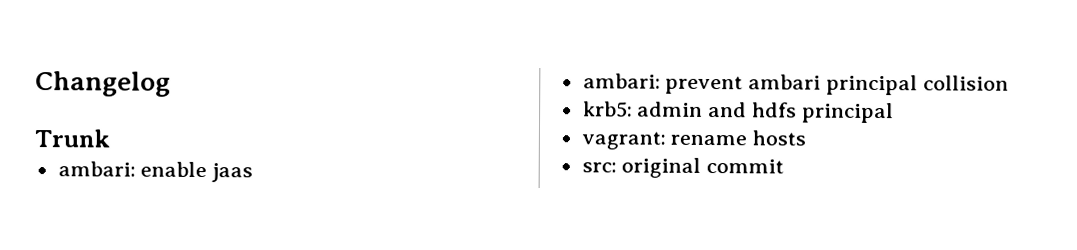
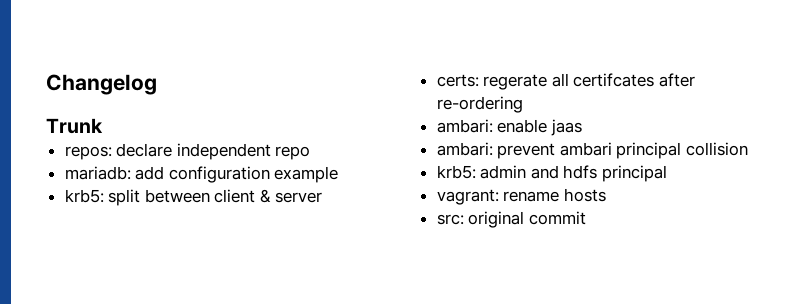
+ repos: declare independent repo
+ mariadb: add configuration example
+ krb5: split between client & server
+ certs: regerate all certifcates after re-ordering

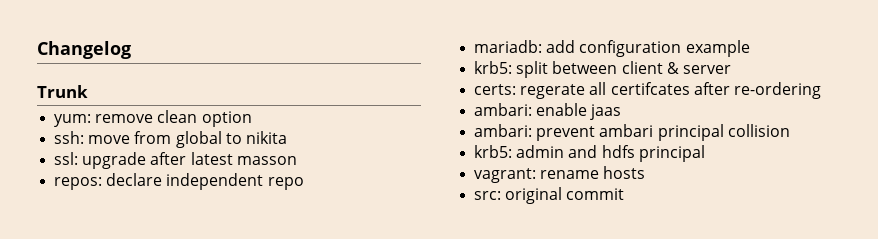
+ yum: remove clean option
+ ssh: move from global to nikita
+ ssl: upgrade after latest masson

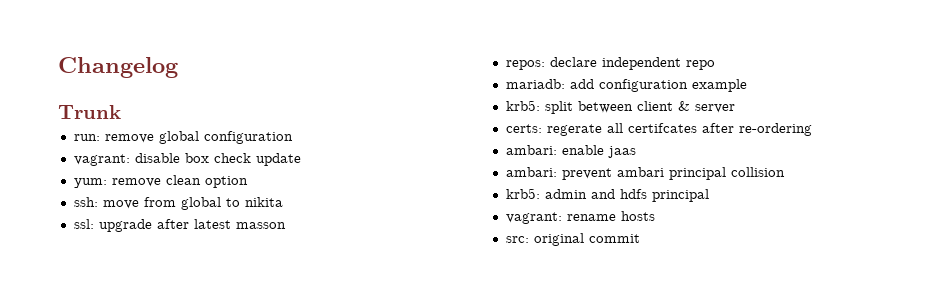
+ run: remove global configuration
+ vagrant: disable box check update

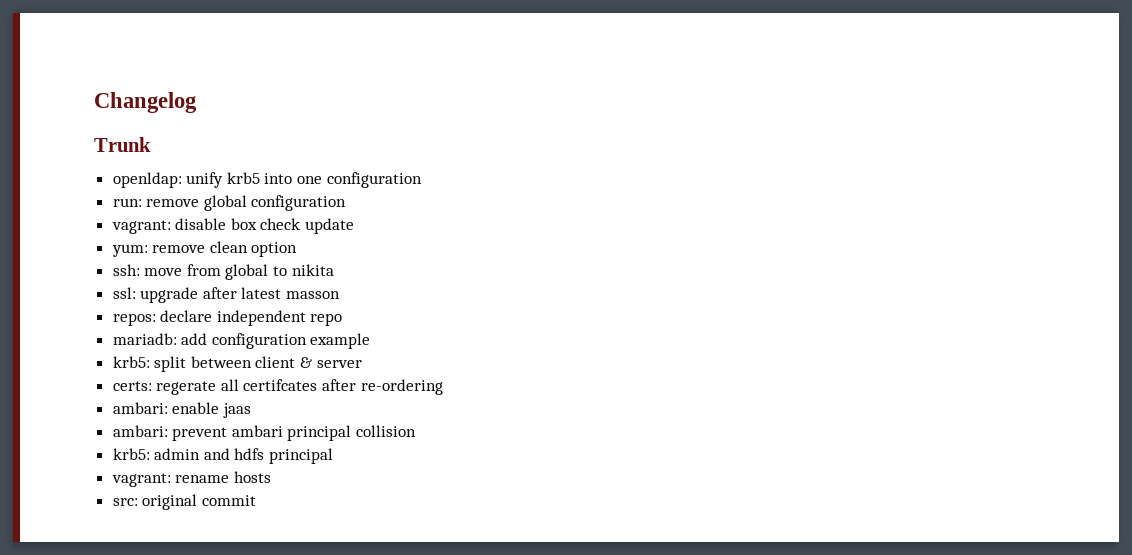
+ openldap: unify krb5 into one configuration

